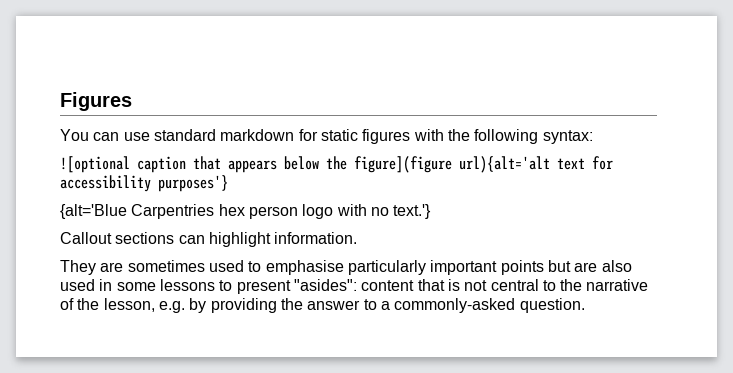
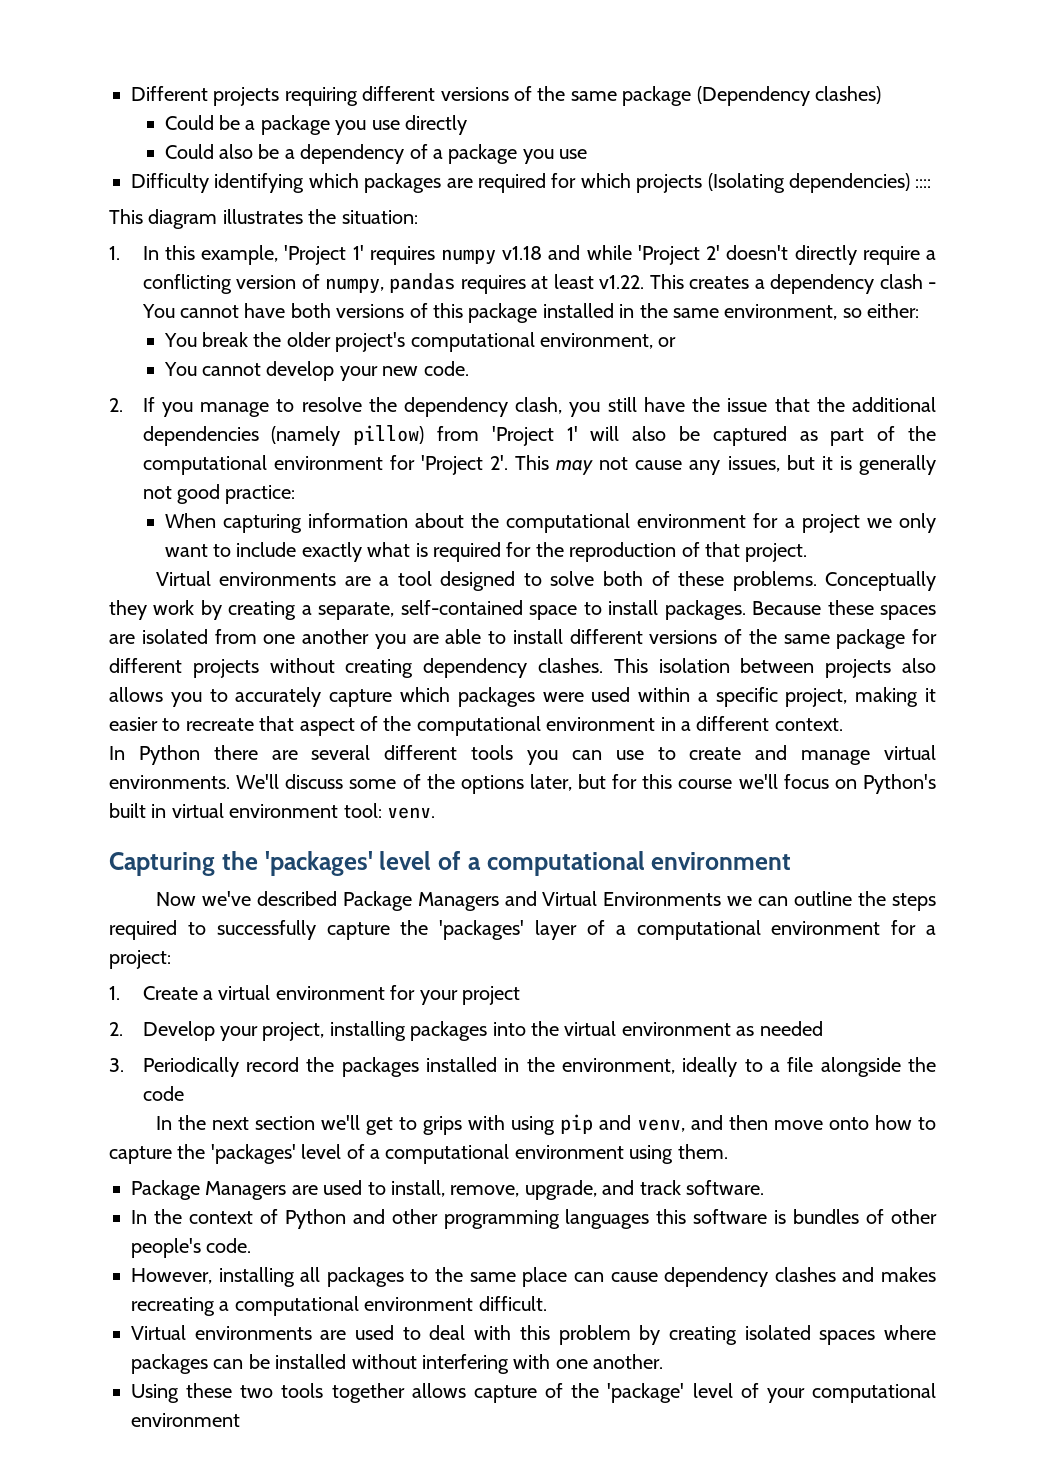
- Figures
- You can use standard markdown for static figures with the following syntax:
- ![optional caption that appears below the figure](figure url){alt='alt text for accessibility purposes'}
- {alt='Blue Carpentries hex person logo with no text.'}
- Callout sections can highlight information.
- They are sometimes used to emphasise particularly important points but are also used in some lessons to present "asides": content that is not central to the narrative of the lesson, e.g. by providing the answer to a commonly-asked question.
+ Different projects requiring different versions of the same package (Dependency clashes)
+ Could be a package you use directly
+ Could also be a dependency of a package you use
+ Difficulty identifying which packages are required for which projects (Isolating dependencies) ::::
+ This diagram illustrates the situation:
+ 1. In this example, 'Project 1' requires numpy v1.18 and while 'Project 2' doesn't directly require a conflicting version of numpy, pandas requires at least v1.22. This creates a dependency clash - You cannot have both versions of this package installed in the same environment, so either:
+ You break the older project's computational environment, or
+ You cannot develop your new code.
+ 2. If you manage to resolve the dependency clash, you still have the issue that the additional dependencies (namely pillow) from 'Project 1' will also be captured as part of the computational environment for 'Project 2'. This may not cause any issues, but it is generally not good practice:
+ When capturing information about the computational environment for a project we only want to include exactly what is required for the reproduction of that project.
+ Virtual environments are a tool designed to solve both of these problems. Conceptually they work by creating a separate, self-contained space to install packages. Because these spaces are isolated from one another you are able to install different versions of the same package for different projects without creating dependency clashes. This isolation between projects also allows you to accurately capture which packages were used within a specific project, making it easier to recreate that aspect of the computational environment in a different context.
+ In Python there are several different tools you can use to create and manage virtual environments. We'll discuss some of the options later, but for this course we'll focus on Python's built in virtual environment tool: venv.
+ Capturing the 'packages' level of a computational environment
+ Now we've described Package Managers and Virtual Environments we can outline the steps required to successfully capture the 'packages' layer of a computational environment for a project:
+ 1. Create a virtual environment for your project
+ 2. Develop your project, installing packages into the virtual environment as needed
+ 3. Periodically record the packages installed in the environment, ideally to a file alongside the code
+ In the next section we'll get to grips with using pip and venv, and then move onto how to capture the 'packages' level of a computational environment using them.
+ Package Managers are used to install, remove, upgrade, and track software.
+ In the context of Python and other programming languages this software is bundles of other people's code.
+ However, installing all packages to the same place can cause dependency clashes and makes recreating a computational environment difficult.
+ Virtual environments are used to deal with this problem by creating isolated spaces where packages can be installed without interfering with one another.
+ Using these two tools together allows capture of the 'package' level of your computational environment

